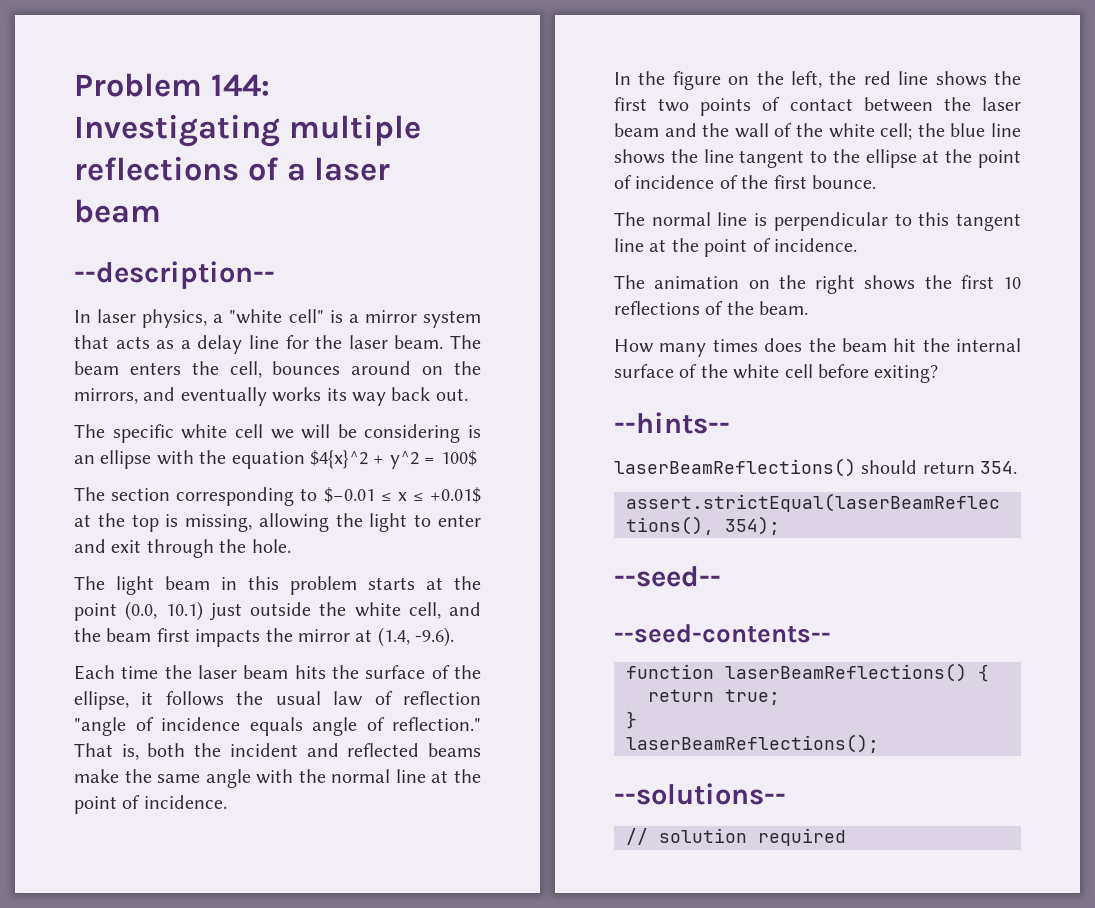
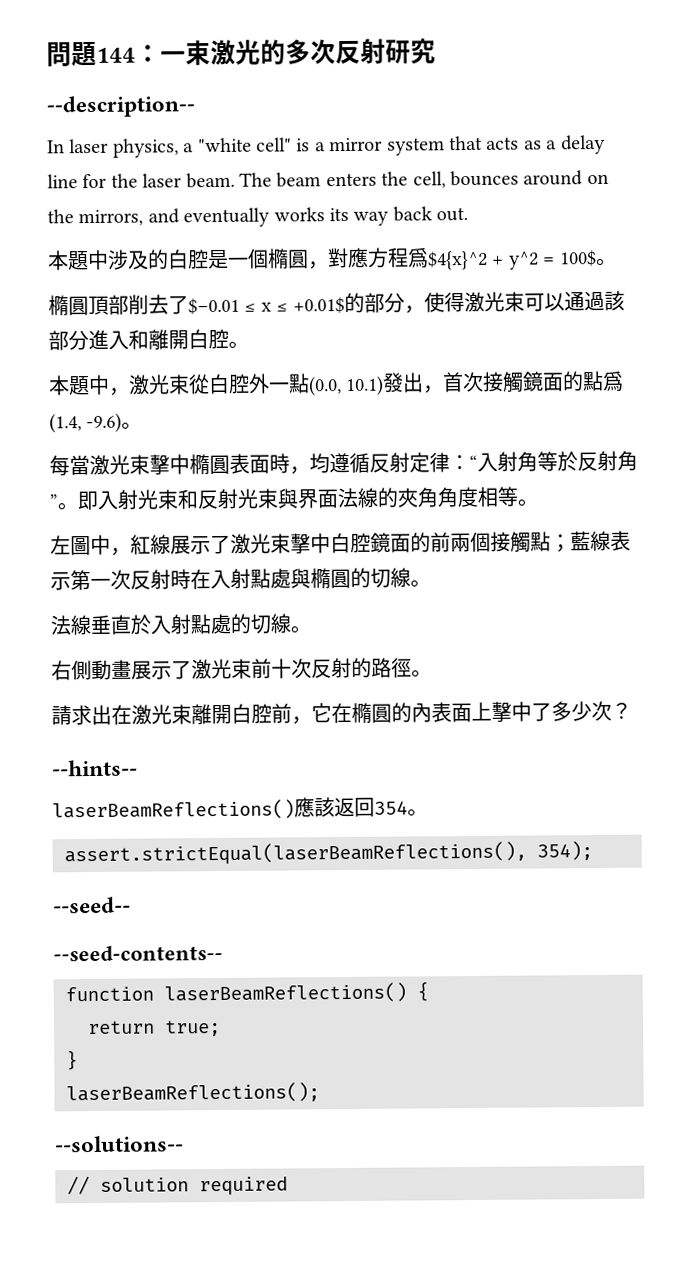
- Problem 144: Investigating multiple reflections of a laser beam
+ 問題144：一束激光的多次反射研究
- The specific white cell we will be considering is an ellipse with the equation $4{x}^2 + y^2 = 100$
- The section corresponding to $−0.01 ≤ x ≤ +0.01$ at the top is missing, allowing the light to enter and exit through the hole.
- The light beam in this problem starts at the point (0.0, 10.1) just outside the white cell, and the beam first impacts the mirror at (1.4, -9.6).
- Each time the laser beam hits the surface of the ellipse, it follows the usual law of reflection "angle of incidence equals angle of reflection." That is, both the incident and reflected beams make the same angle with the normal line at the point of incidence.
- In the figure on the left, the red line shows the first two points of contact between the laser beam and the wall of the white cell; the blue line shows the line tangent to the ellipse at the point of incidence of the first bounce.
- The normal line is perpendicular to this tangent line at the point of incidence.
- The animation on the right shows the first 10 reflections of the beam.
- How many times does the beam hit the internal surface of the white cell before exiting?
+ 本題中涉及的白腔是一個橢圓，對應方程爲$4{x}^2 + y^2 = 100$。
+ 橢圓頂部削去了$−0.01 ≤ x ≤ +0.01$的部分，使得激光束可以通過該部分進入和離開白腔。
+ 本題中，激光束從白腔外一點(0.0, 10.1)發出，首次接觸鏡面的點爲(1.4, -9.6)。
+ 每當激光束擊中橢圓表面時，均遵循反射定律：“入射角等於反射角”。即入射光束和反射光束與界面法線的夾角角度相等。
+ 左圖中，紅線展示了激光束擊中白腔鏡面的前兩個接觸點；藍線表示第一次反射時在入射點處與橢圓的切線。
+ 法線垂直於入射點處的切線。
+ 右側動畫展示了激光束前十次反射的路徑。
+ 請求出在激光束離開白腔前，它在橢圓的內表面上擊中了多少次？
- laserBeamReflections() should return 354.
+ laserBeamReflections()應該返回354。

